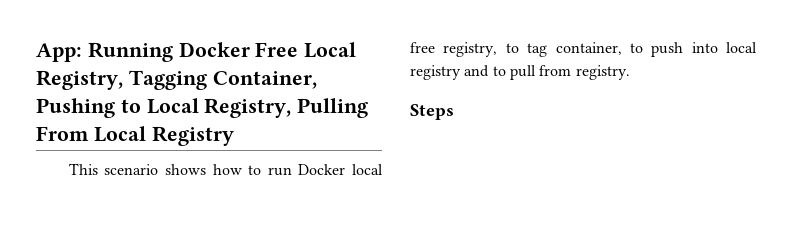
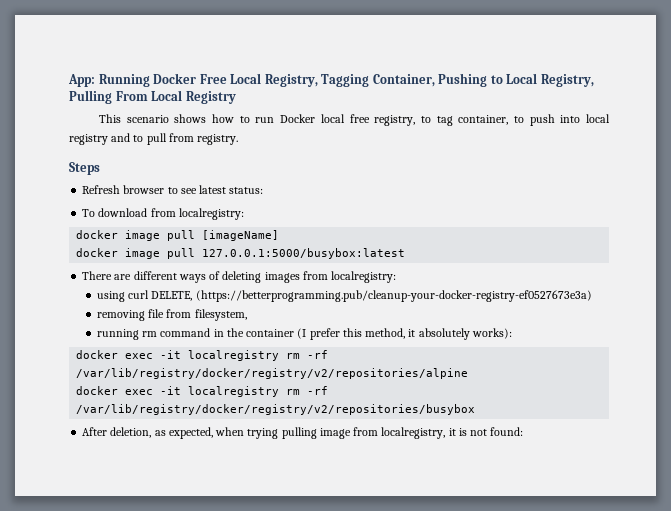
+ Refresh browser to see latest status:
+ To download from localregistry:
+ docker image pull [imageName]
+ docker image pull 127.0.0.1:5000/busybox:latest
+ There are different ways of deleting images from localregistry:
+ using curl DELETE, (https://betterprogramming.pub/cleanup-your-docker-registry-ef0527673e3a)
+ removing file from filesystem,
+ running rm command in the container (I prefer this method, it absolutely works):
+ docker exec -it localregistry rm -rf /var/lib/registry/docker/registry/v2/repositories/alpine
+ docker exec -it localregistry rm -rf /var/lib/registry/docker/registry/v2/repositories/busybox
+ After deletion, as expected, when trying pulling image from localregistry, it is not found:

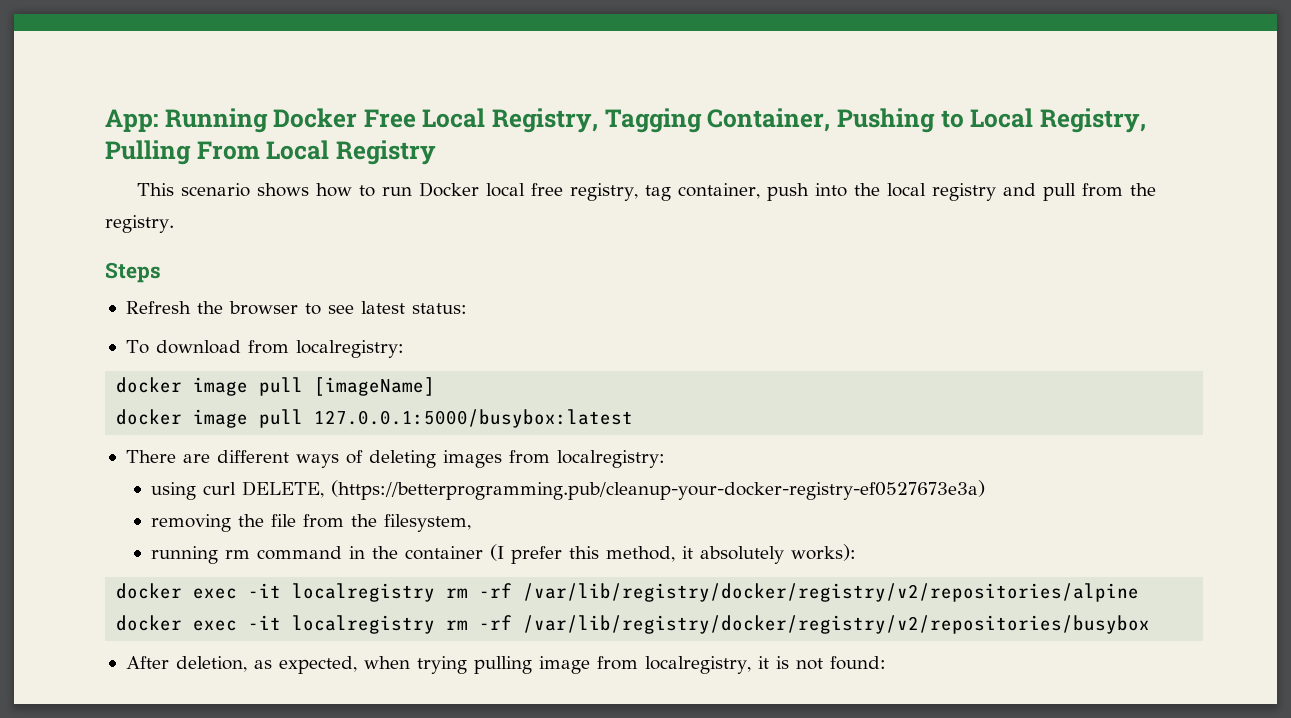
- This scenario shows how to run Docker local free registry, to tag container, to push into local registry and to pull from registry.
+ This scenario shows how to run Docker local free registry, tag container, push into the local registry and pull from the registry.
- Refresh browser to see latest status:
+ Refresh the browser to see latest status:
- removing file from filesystem,
+ removing the file from the filesystem,

